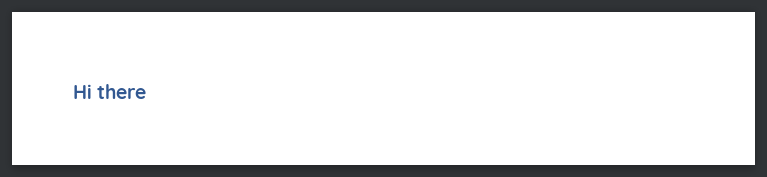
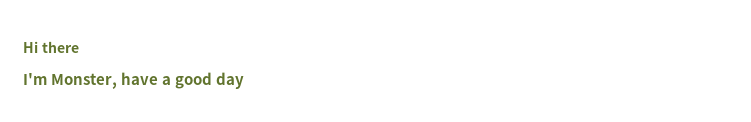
+ I'm Monster, have a good day

